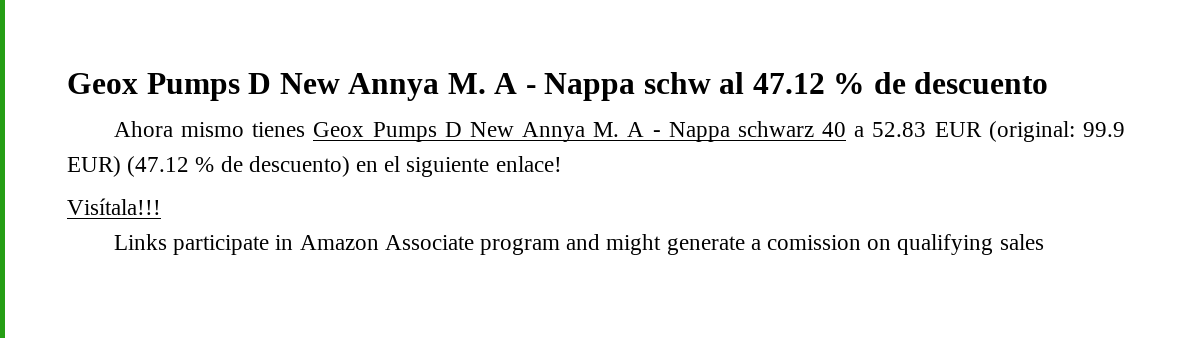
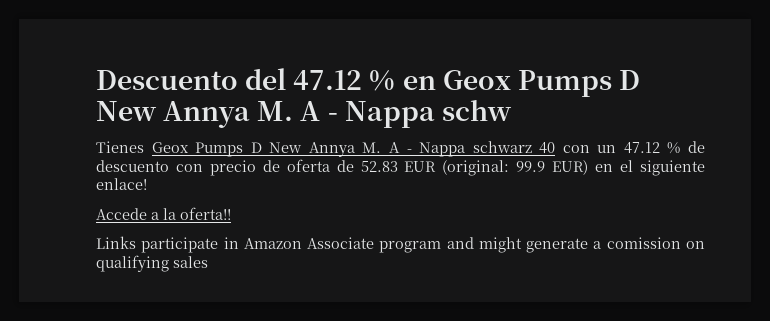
- Geox Pumps D New Annya M. A - Nappa schw al 47.12 % de descuento
- Ahora mismo tienes Geox Pumps D New Annya M. A - Nappa schwarz 40 a 52.83 EUR (original: 99.9 EUR) (47.12 % de descuento) en el siguiente enlace!
+ Descuento del 47.12 % en Geox Pumps D New Annya M. A - Nappa schw
+ Tienes Geox Pumps D New Annya M. A - Nappa schwarz 40 con un 47.12 % de descuento con precio de oferta de 52.83 EUR (original: 99.9 EUR) en el siguiente enlace!
- Visítala!!!
+ Accede a la oferta!!

